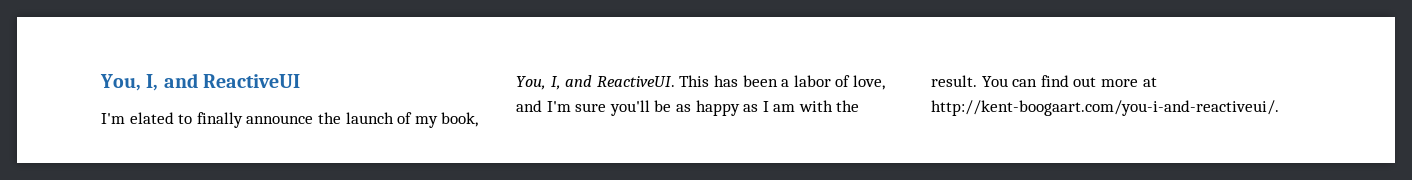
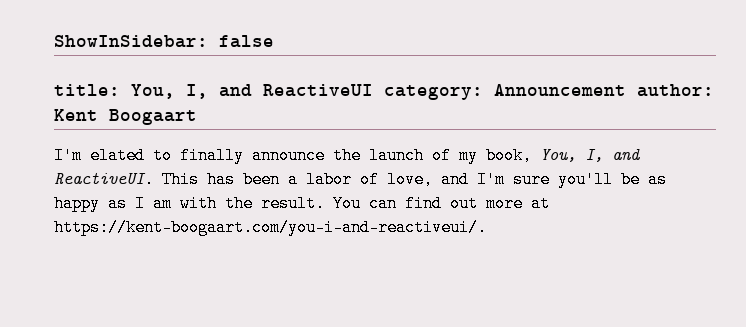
- You, I, and ReactiveUI
+ ShowInSidebar: false
+ title: You, I, and ReactiveUI category: Announcement author: Kent Boogaart
- You can find out more at http://kent-boogaart.com/you-i-and-reactiveui/.
+ You can find out more at https://kent-boogaart.com/you-i-and-reactiveui/.

